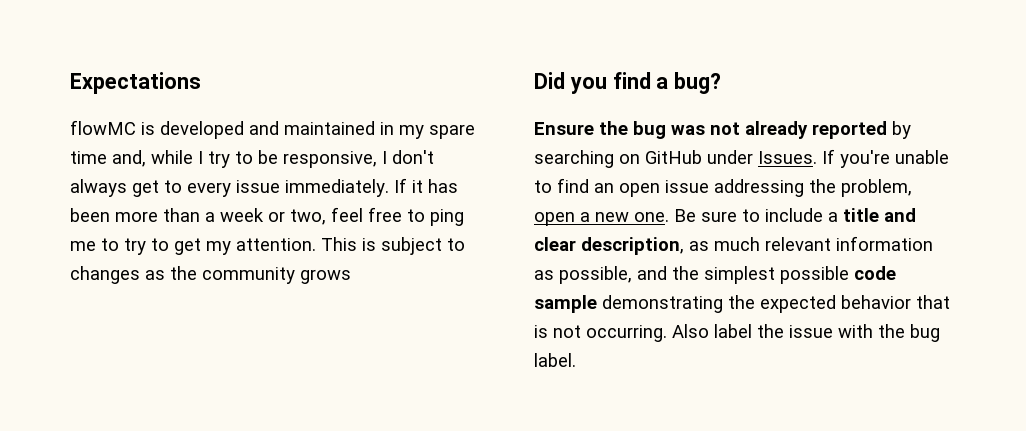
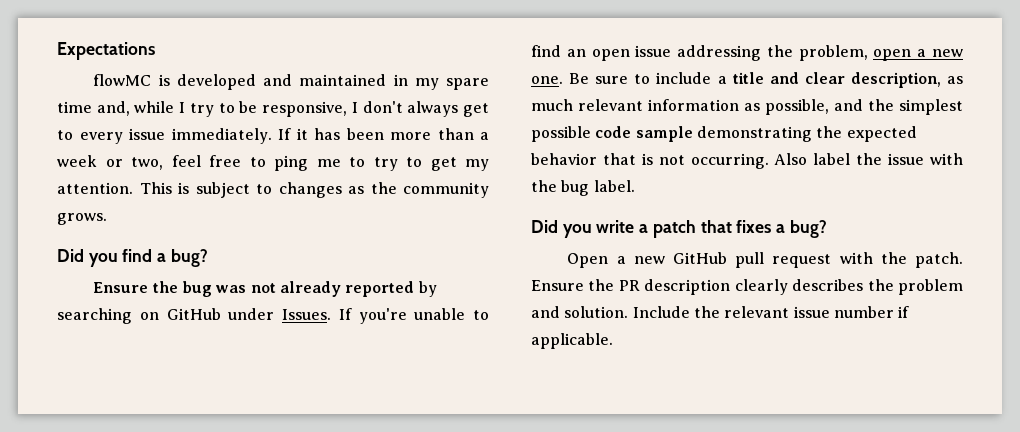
- This is subject to changes as the community grows
+ This is subject to changes as the community grows.
+ Did you write a patch that fixes a bug?
+ Open a new GitHub pull request with the patch. Ensure the PR description clearly describes the problem and solution. Include the relevant issue number if applicable.

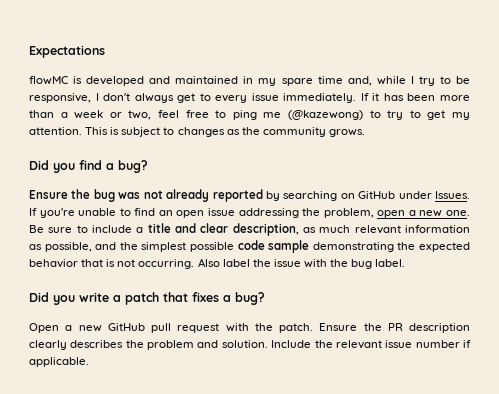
- If it has been more than a week or two, feel free to ping me to try to get my attention.
+ If it has been more than a week or two, feel free to ping me (@kazewong) to try to get my attention.

